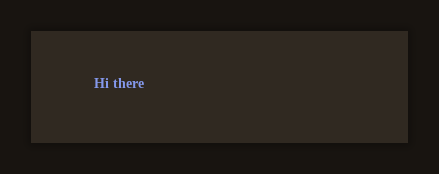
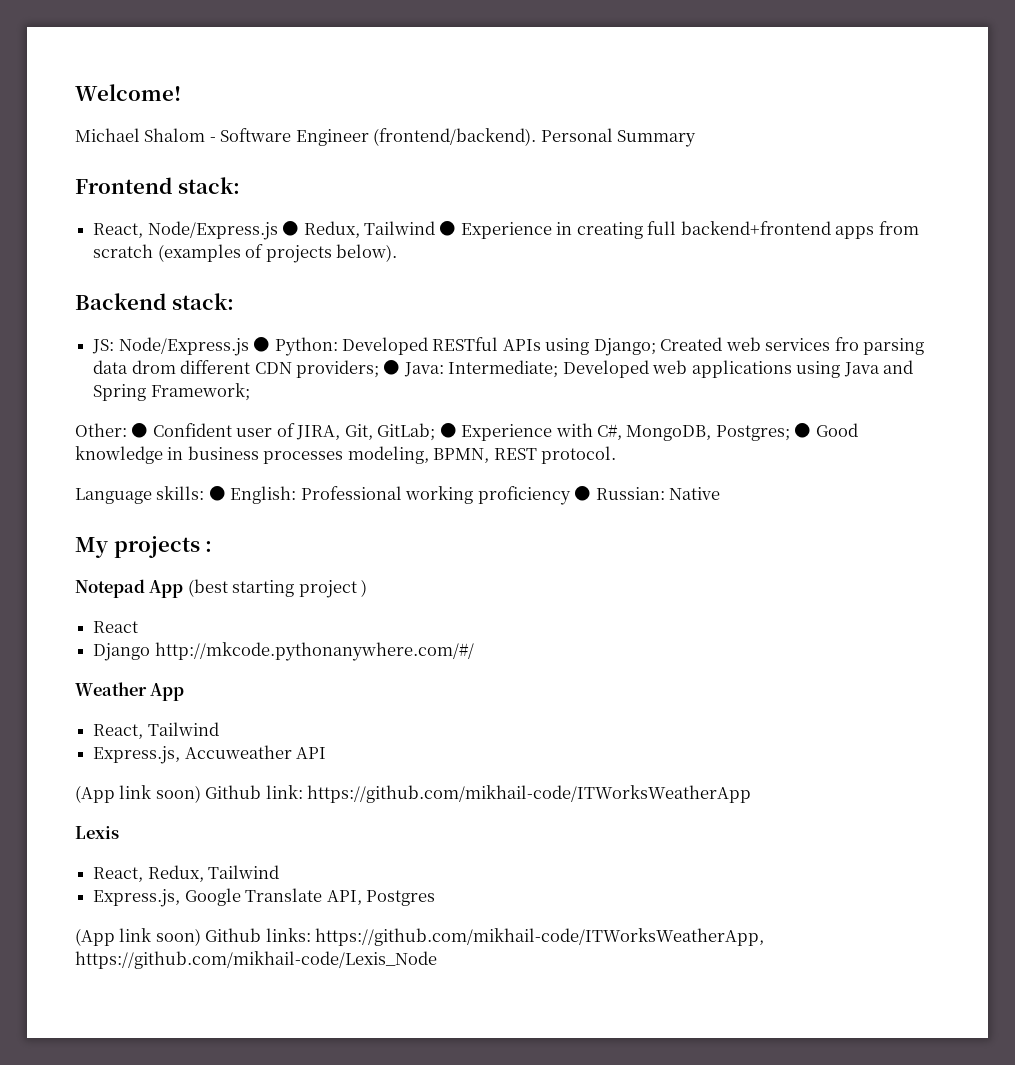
- Hi there
+ Welcome!
+ Michael Shalom - Software Engineer (frontend/backend). Personal Summary
+ Frontend stack:
+ React, Node/Express.js ● Redux, Tailwind ● Experience in creating full backend+frontend apps from scratch (examples of projects below).
+ Backend stack:
+ JS: Node/Express.js ● Python: Developed RESTful APIs using Django; Created web services fro parsing data drom different CDN providers; ● Java: Intermediate; Developed web applications using Java and Spring Framework;
+ Other: ● Confident user of JIRA, Git, GitLab; ● Experience with C#, MongoDB, Postgres; ● Good knowledge in business processes modeling, BPMN, REST protocol.
+ Language skills: ● English: Professional working proficiency ● Russian: Native
+ My projects :
+ Notepad App (best starting project )
+ React
+ Django http://mkcode.pythonanywhere.com/#/
+ Weather App
+ React, Tailwind
+ Express.js, Accuweather API
+ (App link soon) Github link: https://github.com/mikhail-code/ITWorksWeatherApp
+ Lexis
+ React, Redux, Tailwind
+ Express.js, Google Translate API, Postgres
+ (App link soon) Github links: https://github.com/mikhail-code/ITWorksWeatherApp, https://github.com/mikhail-code/Lexis_Node

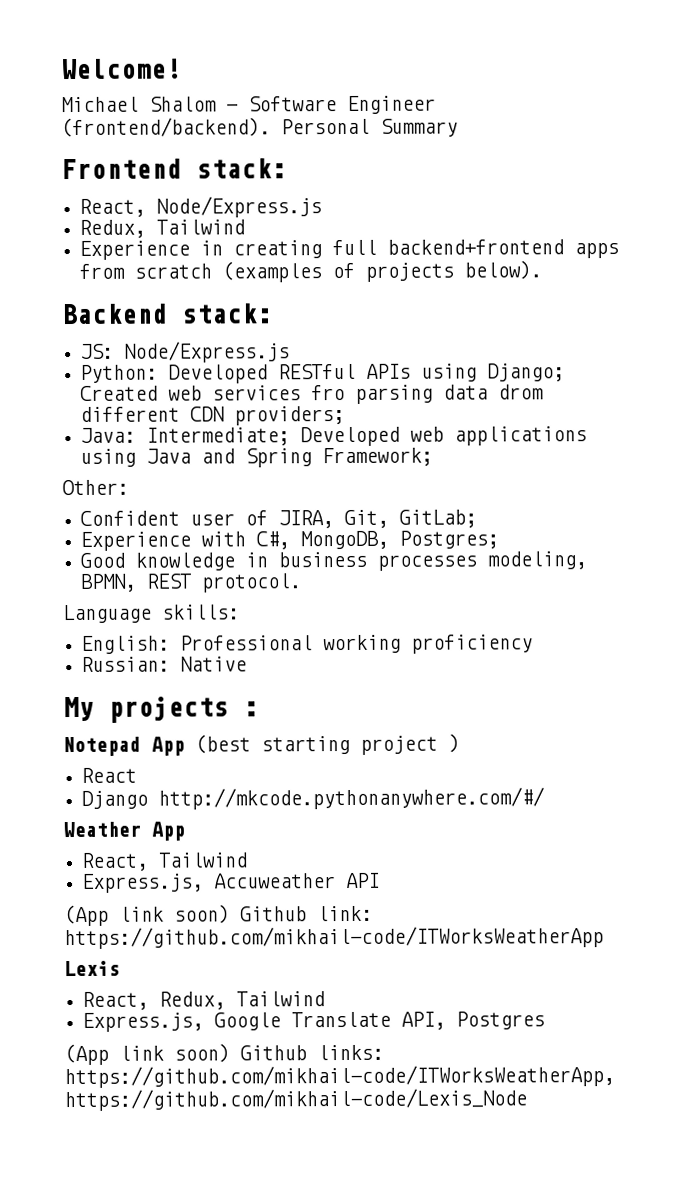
- React, Node/Express.js ● Redux, Tailwind ● Experience in creating full backend+frontend apps from scratch (examples of projects below).
+ React, Node/Express.js
+ Redux, Tailwind
+ Experience in creating full backend+frontend apps from scratch (examples of projects below).
- JS: Node/Express.js ● Python: Developed RESTful APIs using Django; Created web services fro parsing data drom different CDN providers; ● Java: Intermediate; Developed web applications using Java and Spring Framework;
+ JS: Node/Express.js
+ Python: Developed RESTful APIs using Django; Created web services fro parsing data drom different CDN providers;
+ Java: Intermediate; Developed web applications using Java and Spring Framework;
- Other: ● Confident user of JIRA, Git, GitLab; ● Experience with C#, MongoDB, Postgres; ● Good knowledge in business processes modeling, BPMN, REST protocol.
+ Other:
+ Confident user of JIRA, Git, GitLab;
+ Experience with C#, MongoDB, Postgres;
+ Good knowledge in business processes modeling, BPMN, REST protocol.
- Language skills: ● English: Professional working proficiency ● Russian: Native
+ Language skills:
+ English: Professional working proficiency
+ Russian: Native

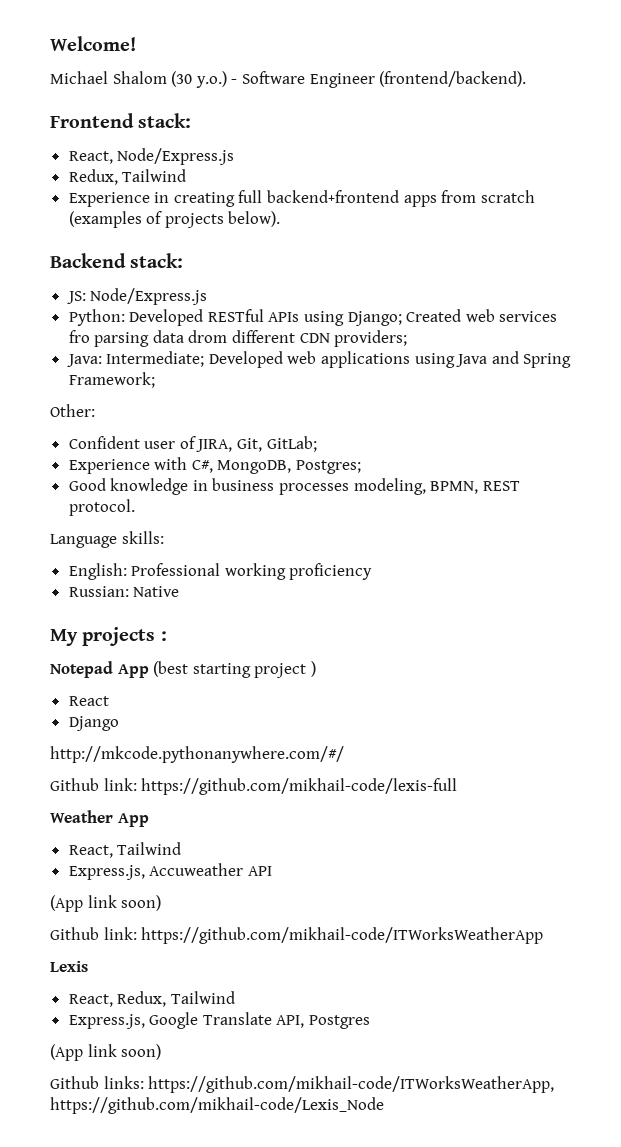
- Michael Shalom - Software Engineer (frontend/backend). Personal Summary
+ Michael Shalom (30 y.o.) - Software Engineer (frontend/backend).
- Django http://mkcode.pythonanywhere.com/#/
+ Django
+ http://mkcode.pythonanywhere.com/#/
+ Github link: https://github.com/mikhail-code/lexis-full
  Express.js, Accuweather API
- (App link soon) Github link: https://github.com/mikhail-code/ITWorksWeatherApp
+ (App link soon)
+ Github link: https://github.com/mikhail-code/ITWorksWeatherApp
  Express.js, Google Translate API, Postgres
- (App link soon) Github links: https://github.com/mikhail-code/ITWorksWeatherApp, https://github.com/mikhail-code/Lexis_Node
+ (App link soon)
+ Github links: https://github.com/mikhail-code/ITWorksWeatherApp, https://github.com/mikhail-code/Lexis_Node

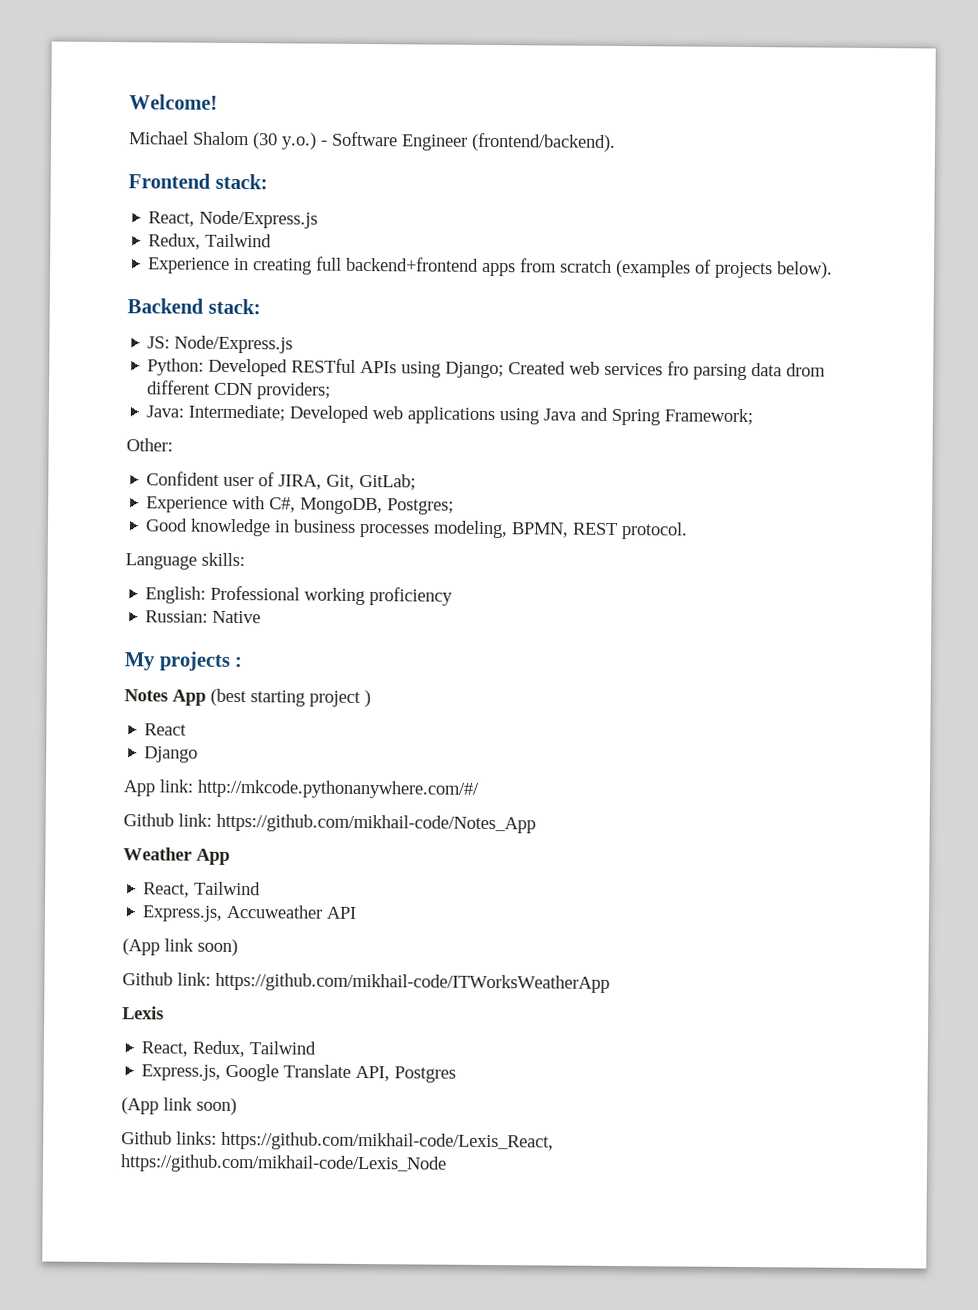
- Notepad App (best starting project )
+ Notes App (best starting project )
- http://mkcode.pythonanywhere.com/#/
+ App link: http://mkcode.pythonanywhere.com/#/
- Github link: https://github.com/mikhail-code/lexis-full
+ Github link: https://github.com/mikhail-code/Notes_App
- Github links: https://github.com/mikhail-code/ITWorksWeatherApp, https://github.com/mikhail-code/Lexis_Node
+ Github links: https://github.com/mikhail-code/Lexis_React, https://github.com/mikhail-code/Lexis_Node

